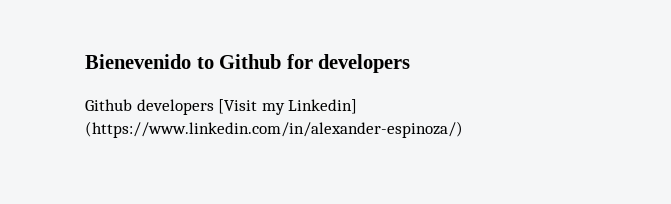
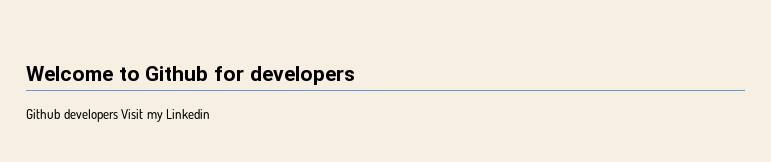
- Bienevenido to Github for developers
+ Welcome to Github for developers
- Github developers [Visit my Linkedin] (https://www.linkedin.com/in/alexander-espinoza/)
+ Github developers Visit my Linkedin

